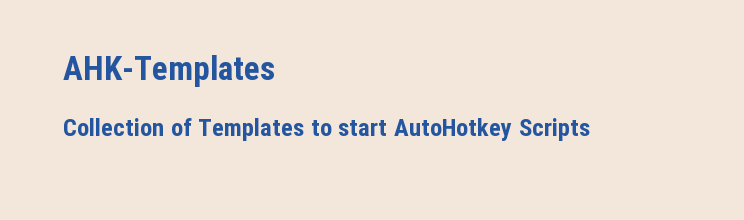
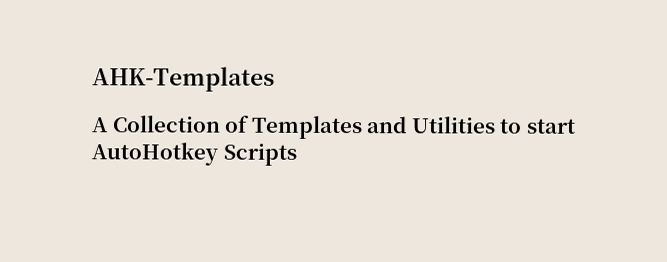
- Collection of Templates to start AutoHotkey Scripts
+ A Collection of Templates and Utilities to start AutoHotkey Scripts

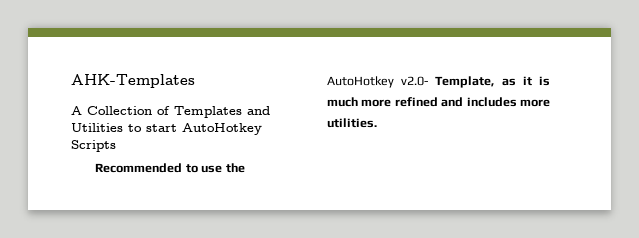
+ Recommended to use the AutoHotkey v2.0- Template, as it is much more refined and includes more utilities.

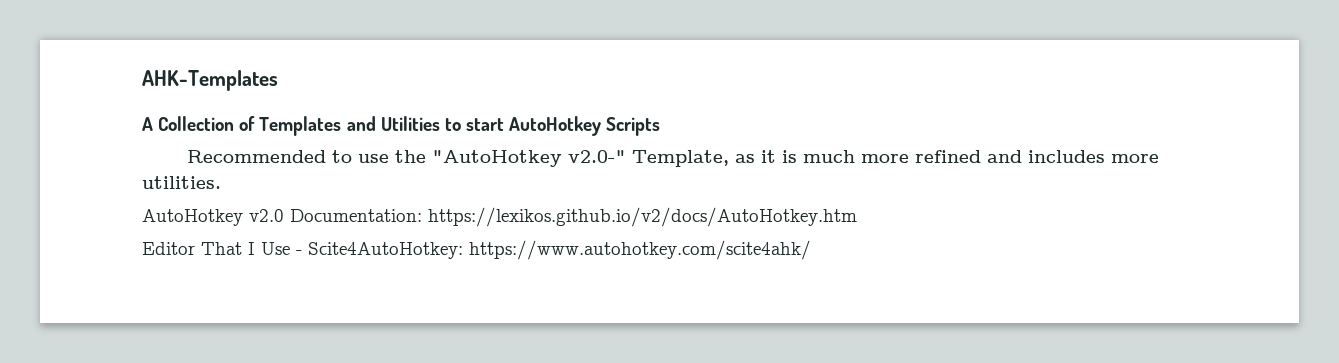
- Recommended to use the AutoHotkey v2.0- Template, as it is much more refined and includes more utilities.
+ Recommended to use the "AutoHotkey v2.0-" Template, as it is much more refined and includes more utilities.
+ AutoHotkey v2.0 Documentation: https://lexikos.github.io/v2/docs/AutoHotkey.htm
+ Editor That I Use - Scite4AutoHotkey: https://www.autohotkey.com/scite4ahk/

